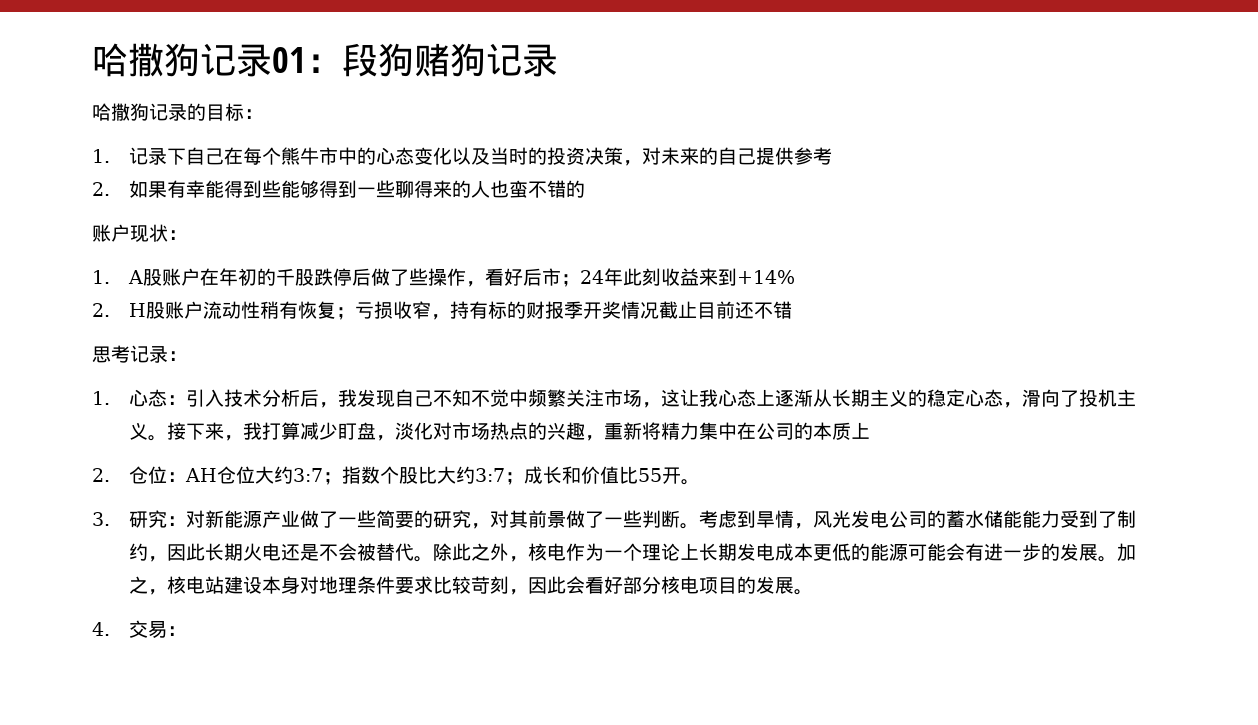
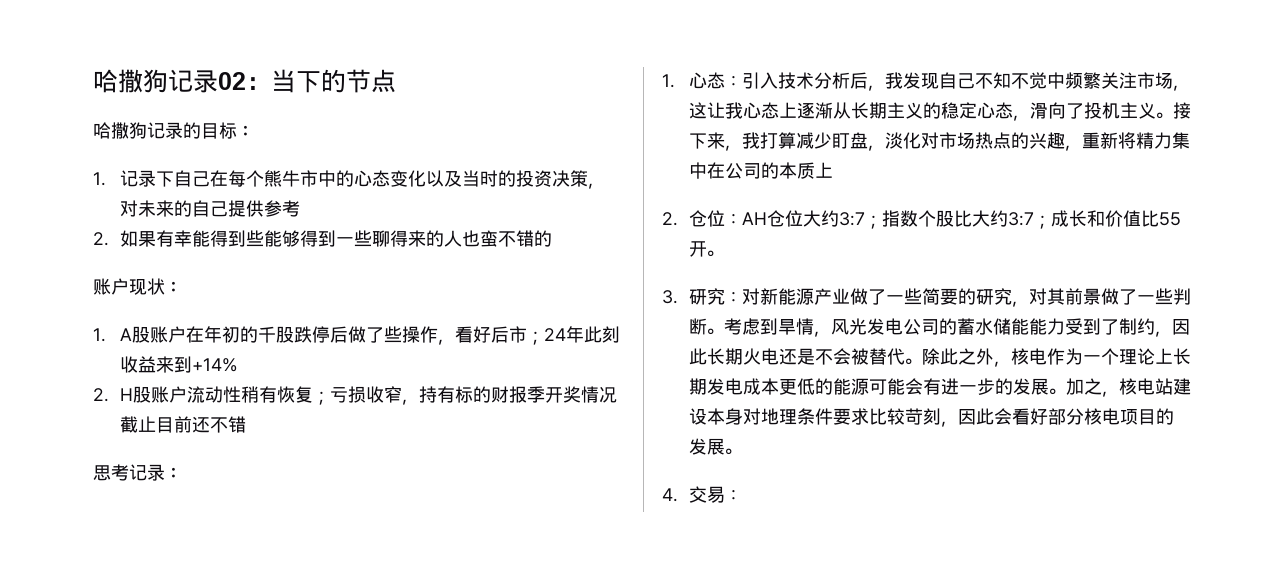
- 哈撒狗记录01：段狗赌狗记录
+ 哈撒狗记录02：当下的节点

